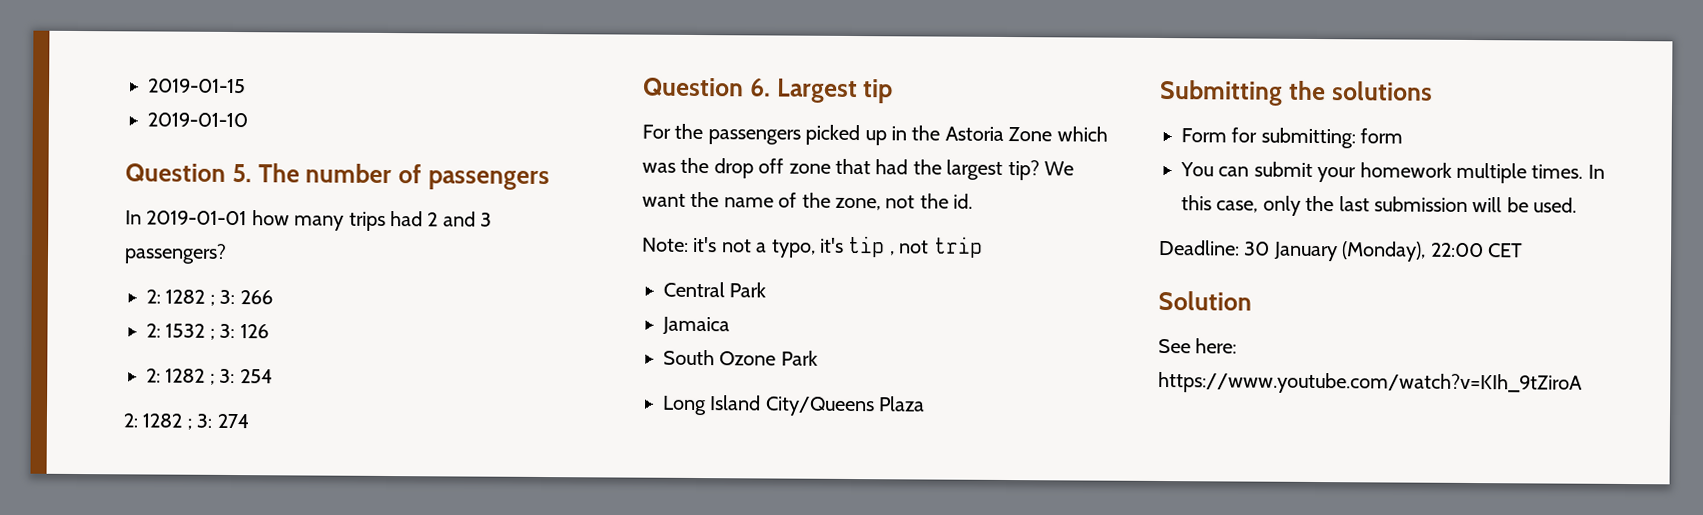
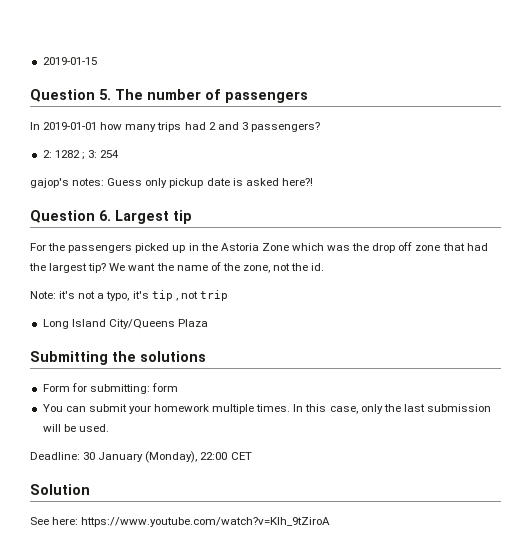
- 2019-01-10
- 2: 1282 ; 3: 266
- 2: 1532 ; 3: 126
- 2: 1282 ; 3: 274
+ gajop's notes: Guess only pickup date is asked here?!
- Central Park
- Jamaica
- South Ozone Park

